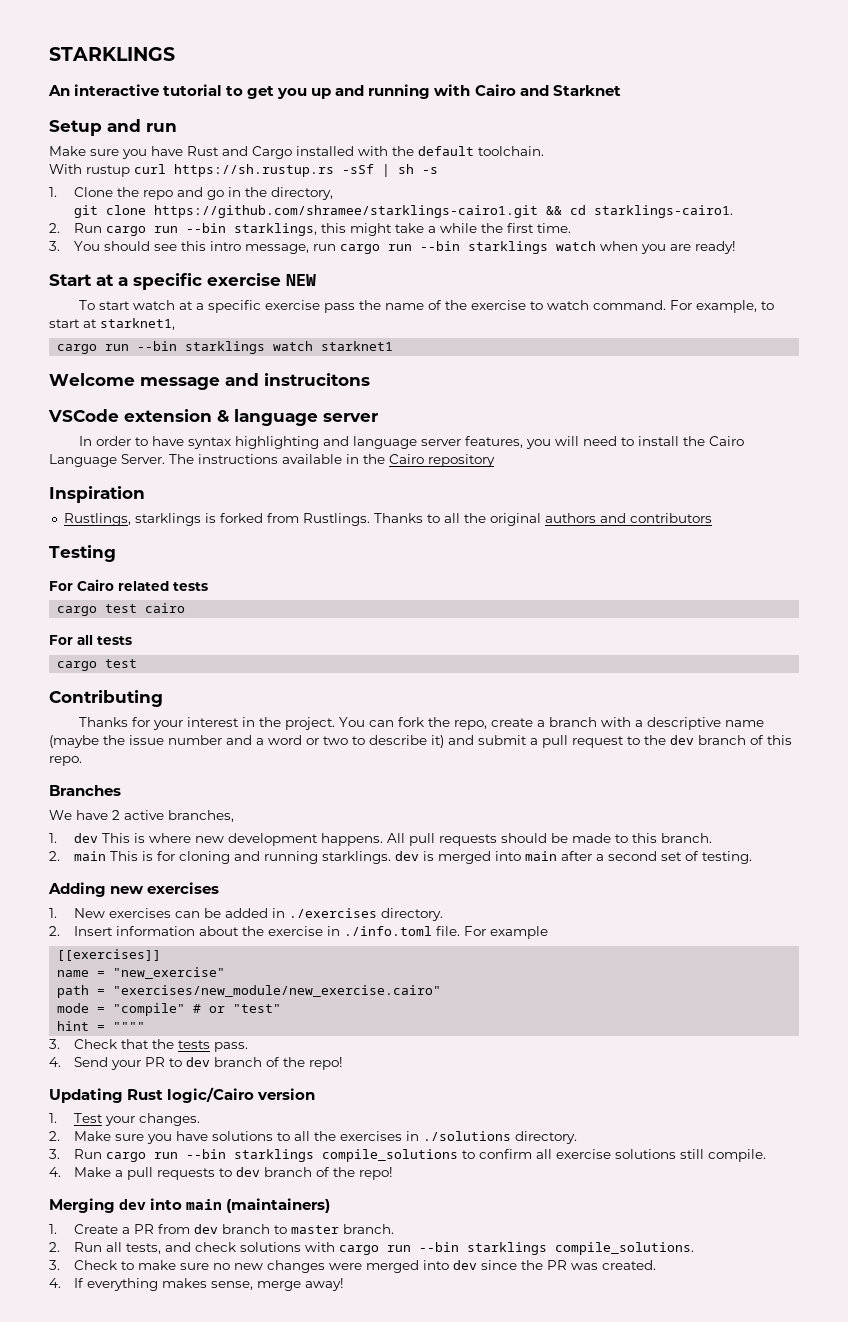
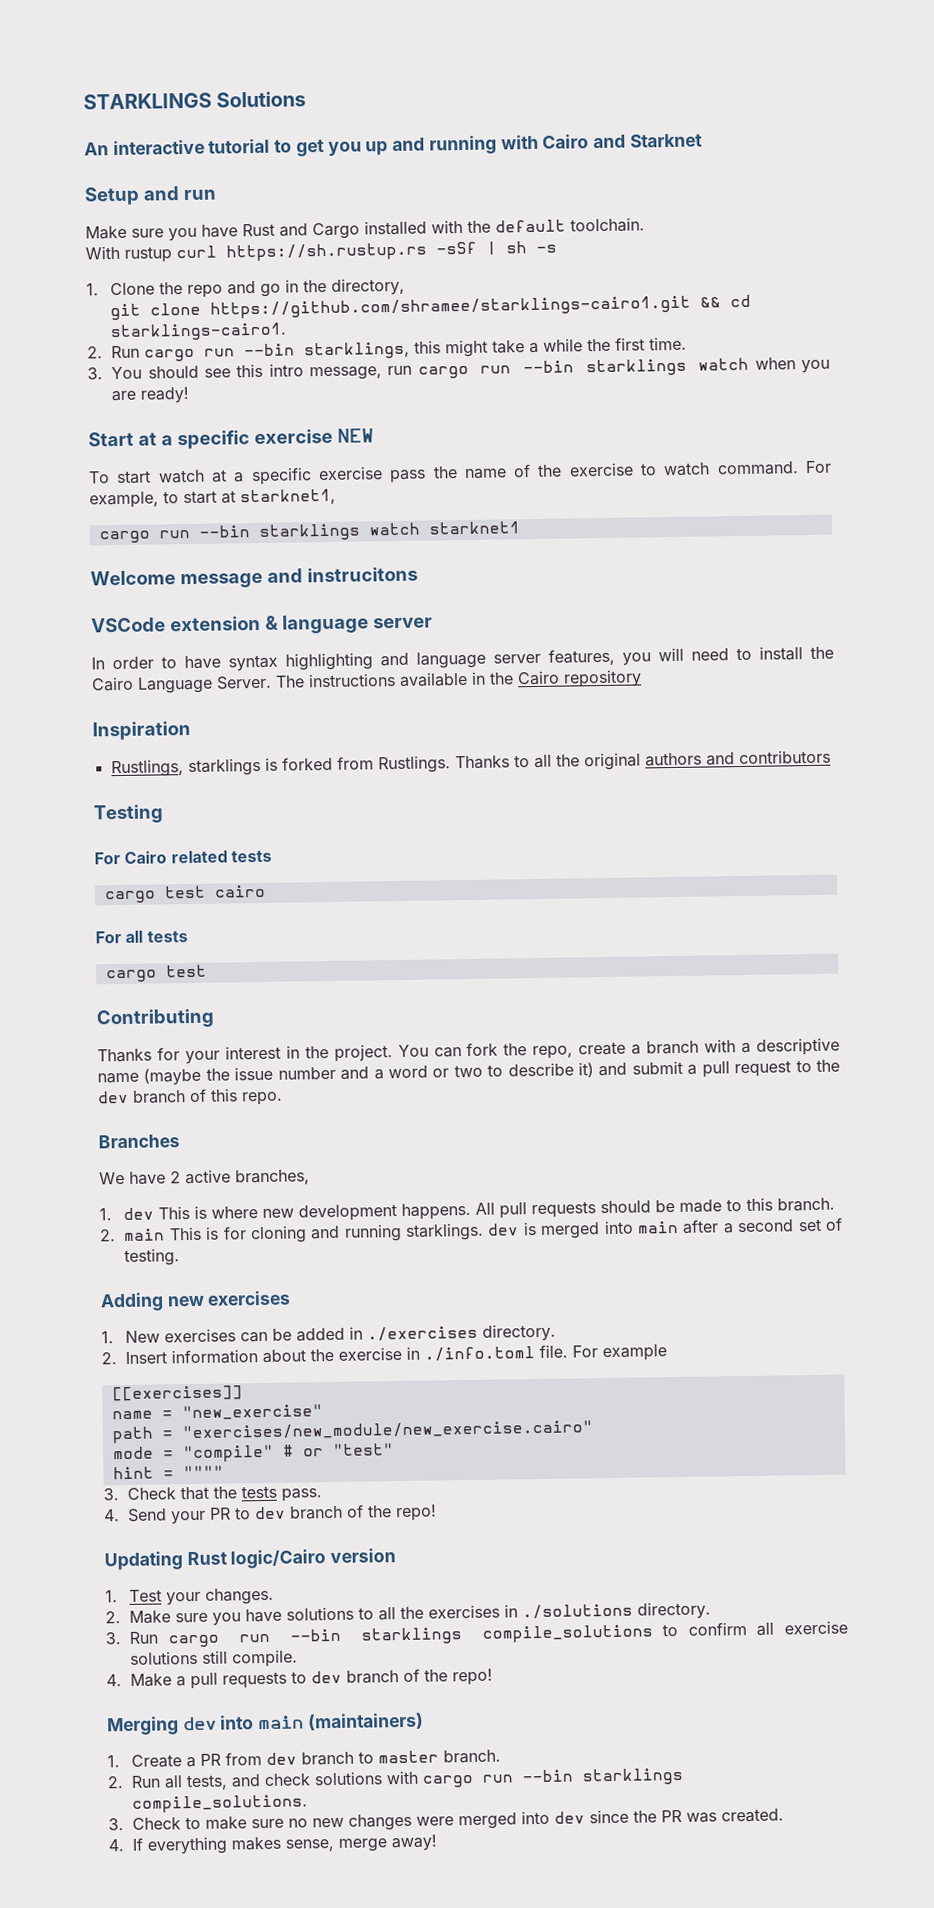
- STARKLINGS
+ STARKLINGS Solutions

